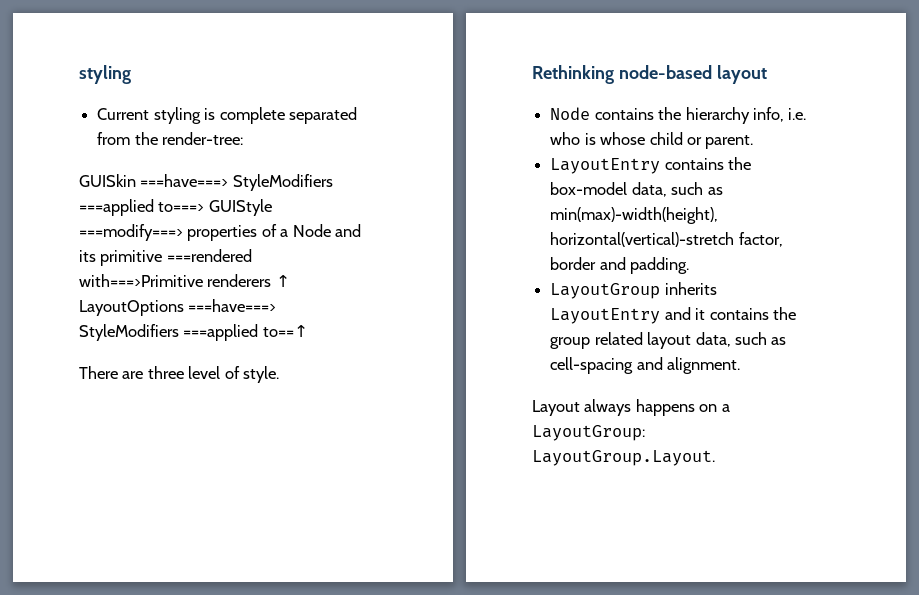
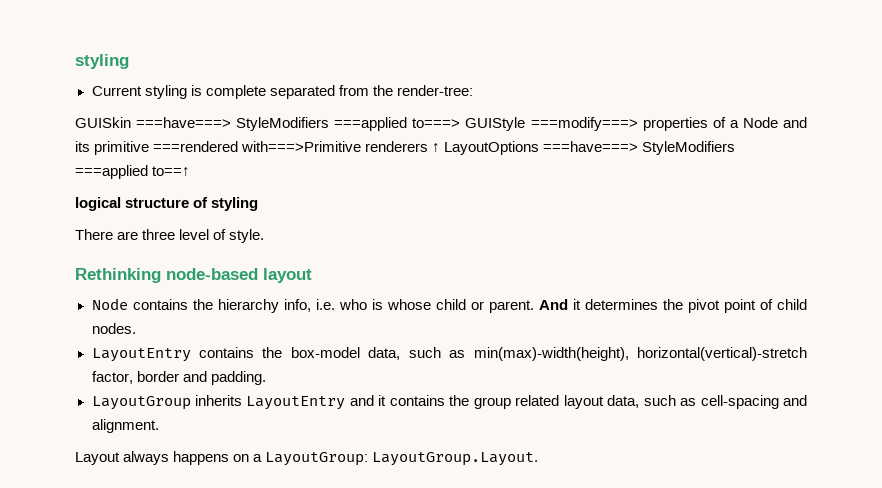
+ logical structure of styling
+ And it determines the pivot point of child nodes.

